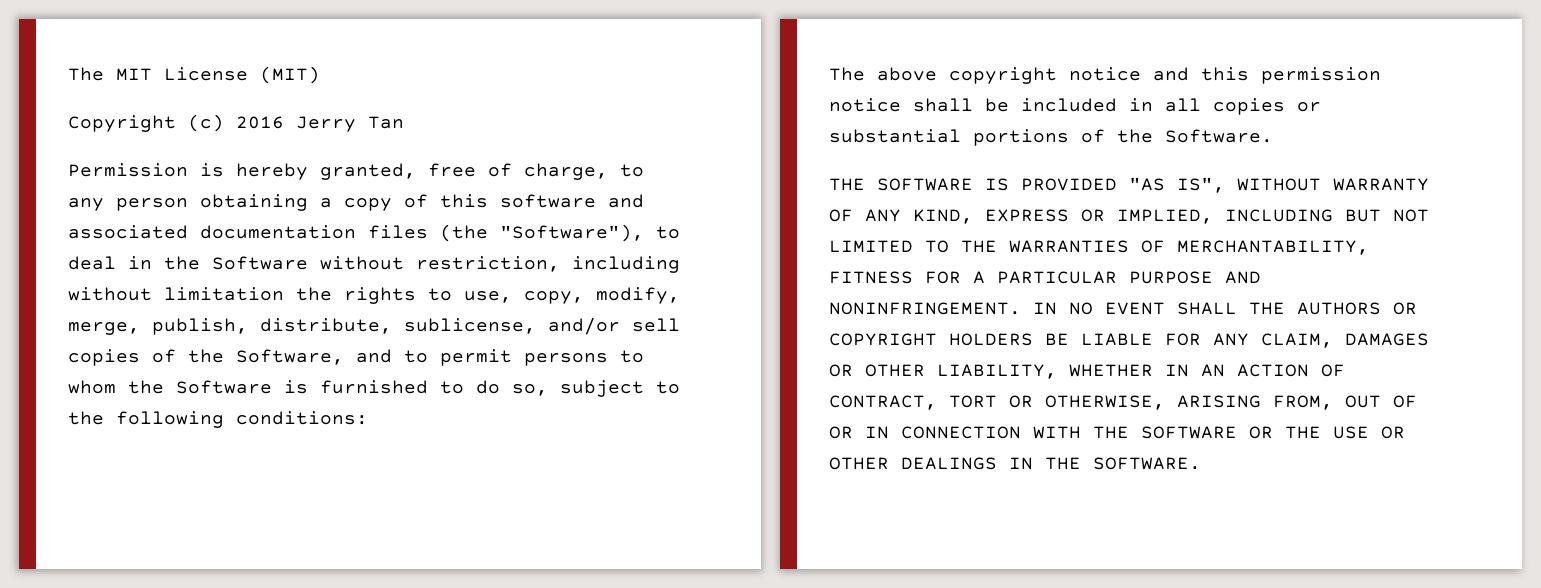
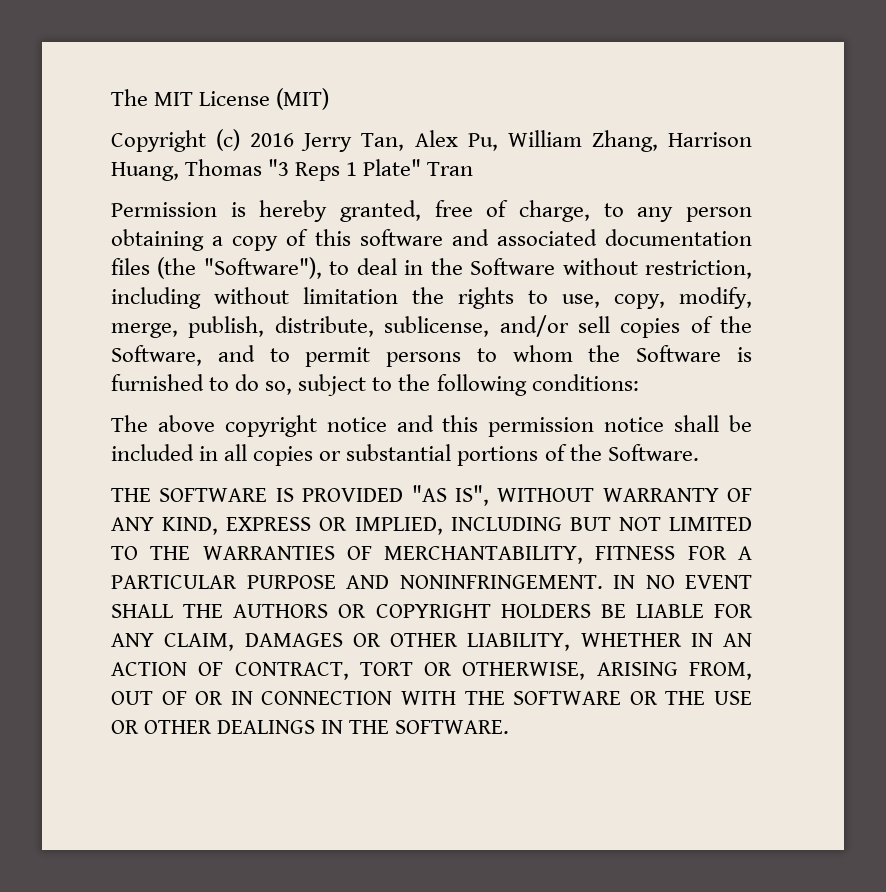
- Copyright (c) 2016 Jerry Tan
+ Copyright (c) 2016 Jerry Tan, Alex Pu, William Zhang, Harrison Huang, Thomas "3 Reps 1 Plate" Tran

